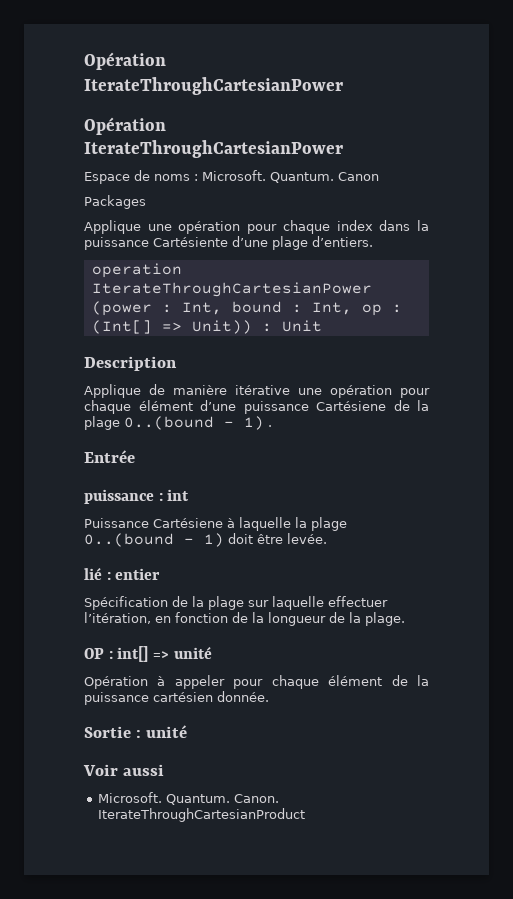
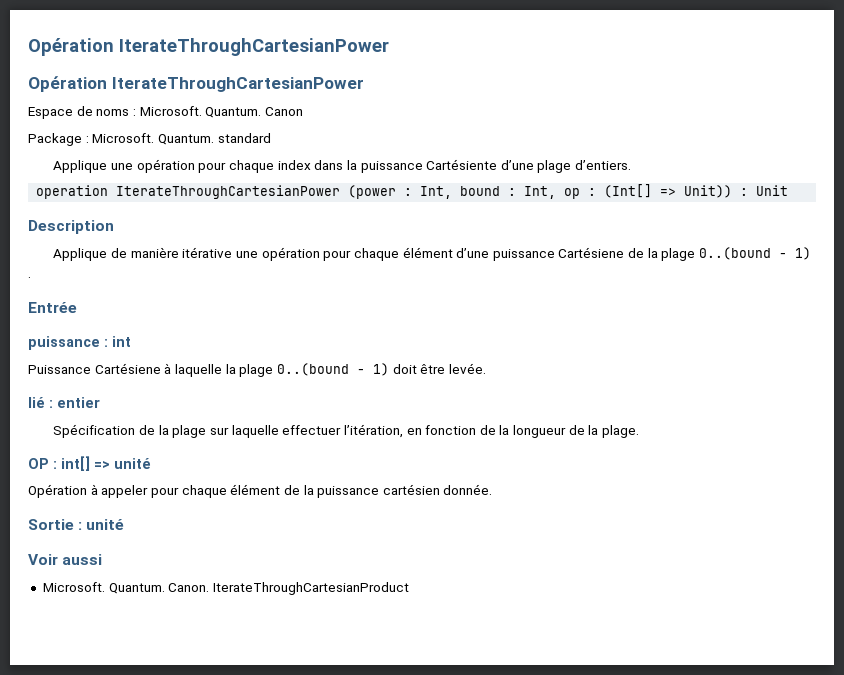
- Packages
+ Package : Microsoft. Quantum. standard

